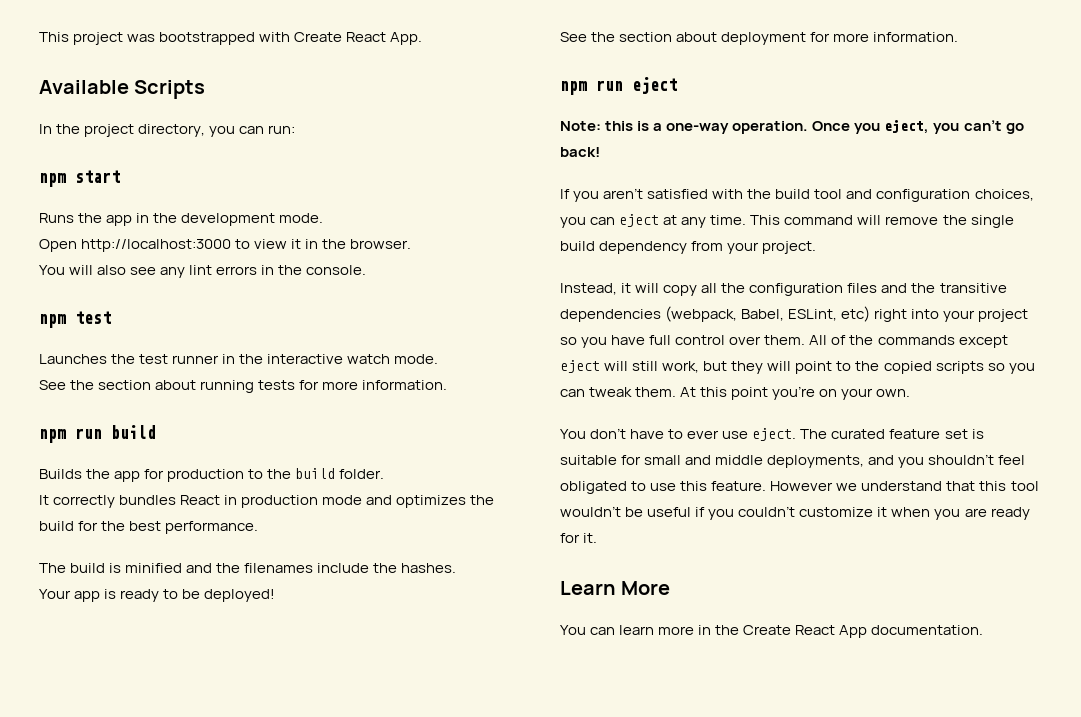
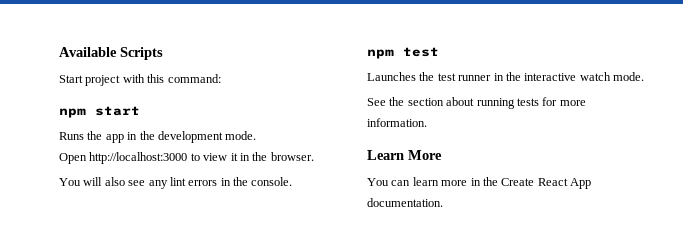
- This project was bootstrapped with Create React App.
  Available Scripts
- In the project directory, you can run:
+ Start project with this command:
- npm run build
- Builds the app for production to the build folder.
- It correctly bundles React in production mode and optimizes the build for the best performance.
- The build is minified and the filenames include the hashes.
- Your app is ready to be deployed!
- See the section about deployment for more information.
- npm run eject
- Note: this is a one-way operation. Once you eject, you can’t go back!
- If you aren’t satisfied with the build tool and configuration choices, you can eject at any time. This command will remove the single build dependency from your project.
- Instead, it will copy all the configuration files and the transitive dependencies (webpack, Babel, ESLint, etc) right into your project so you have full control over them. All of the commands except eject will still work, but they will point to the copied scripts so you can tweak them. At this point you’re on your own.
- You don’t have to ever use eject. The curated feature set is suitable for small and middle deployments, and you shouldn’t feel obligated to use this feature. However we understand that this tool wouldn’t be useful if you couldn’t customize it when you are ready for it.

